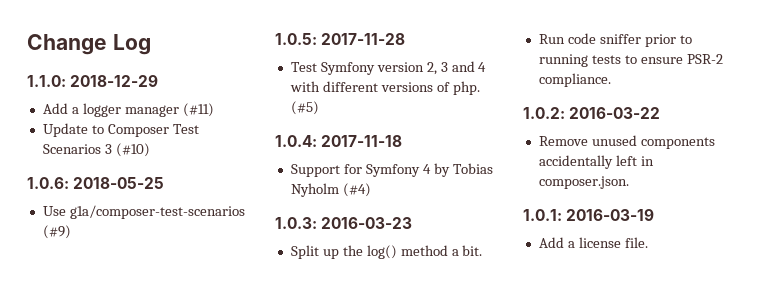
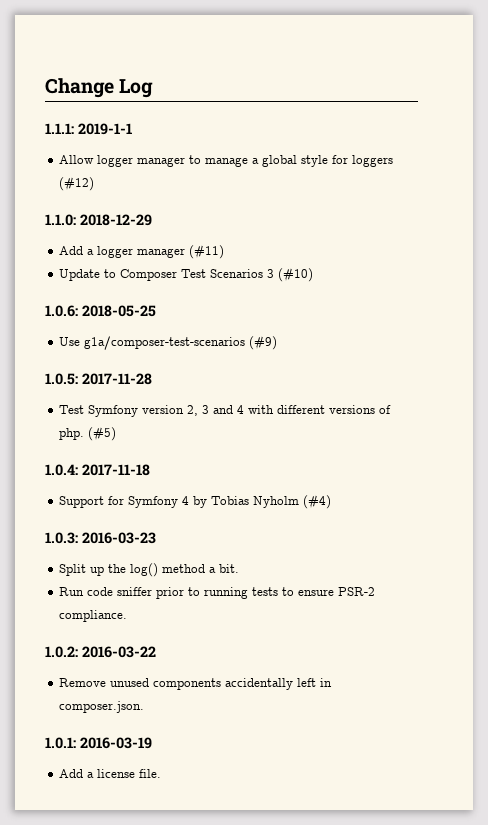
+ 1.1.1: 2019-1-1
+ Allow logger manager to manage a global style for loggers (#12)

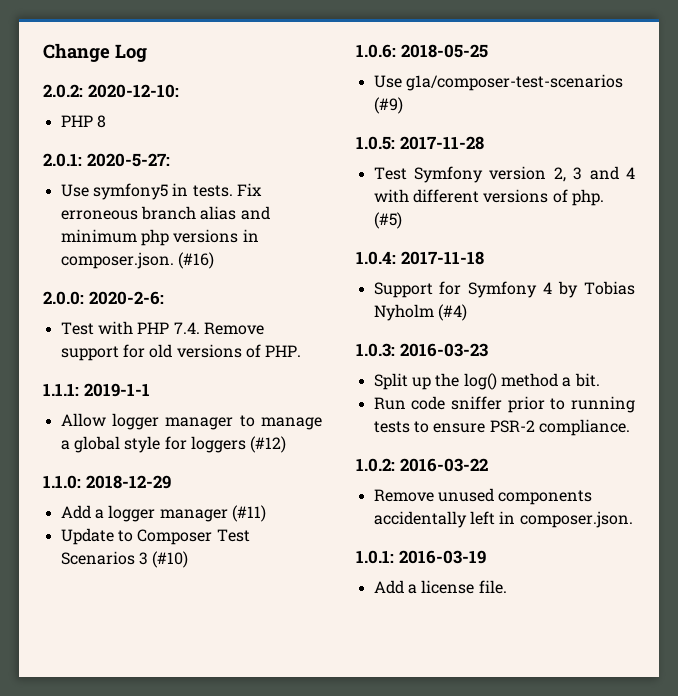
+ 2.0.2: 2020-12-10:
+ PHP 8
+ 2.0.1: 2020-5-27:
+ Use symfony5 in tests. Fix erroneous branch alias and minimum php versions in composer.json. (#16)
+ 2.0.0: 2020-2-6:
+ Test with PHP 7.4. Remove support for old versions of PHP.

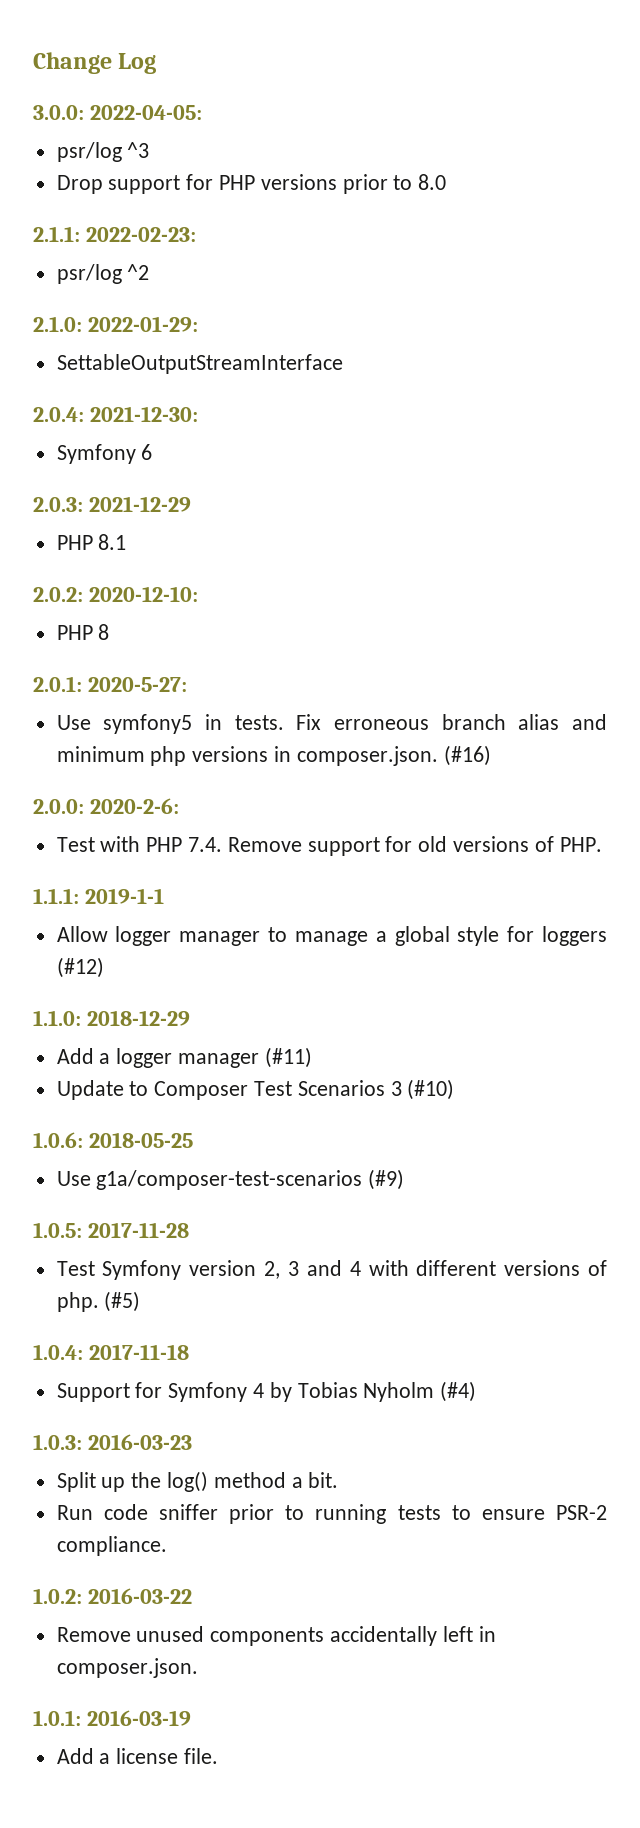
+ 3.0.0: 2022-04-05:
+ psr/log ^3
+ Drop support for PHP versions prior to 8.0
+ 2.1.1: 2022-02-23:
+ psr/log ^2
+ 2.1.0: 2022-01-29:
+ SettableOutputStreamInterface
+ 2.0.4: 2021-12-30:
+ Symfony 6
+ 2.0.3: 2021-12-29
+ PHP 8.1

